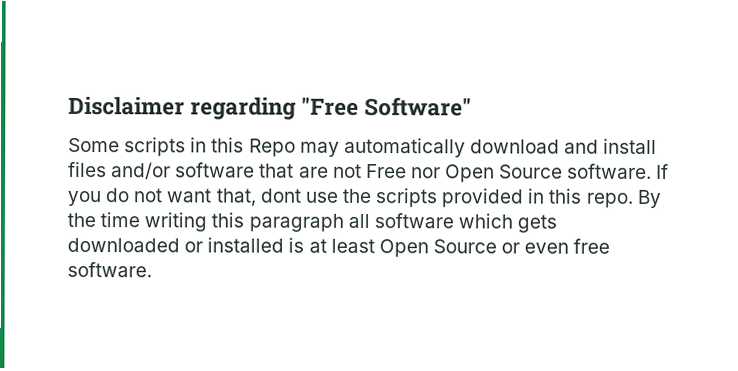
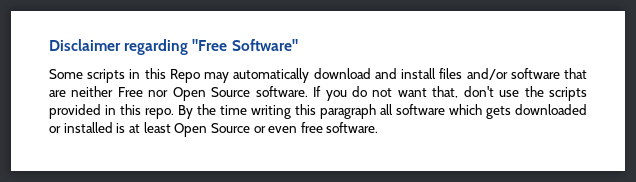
- Some scripts in this Repo may automatically download and install files and/or software that are not Free nor Open Source software.
+ Some scripts in this Repo may automatically download and install files and/or software that are neither Free nor Open Source software.
- If you do not want that, dont use the scripts provided in this repo.
+ If you do not want that, don't use the scripts provided in this repo.

